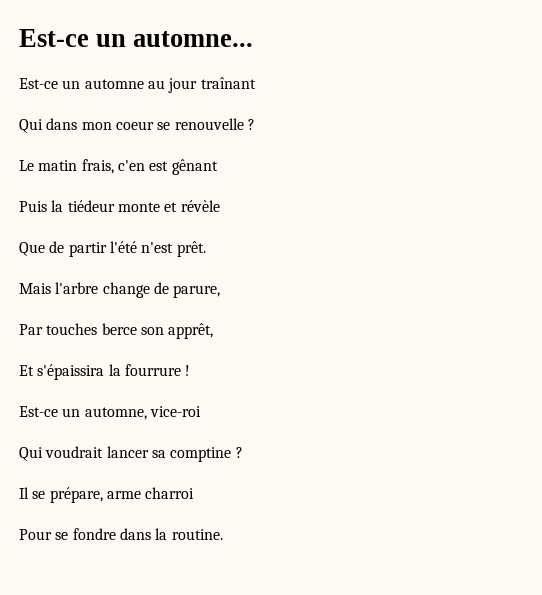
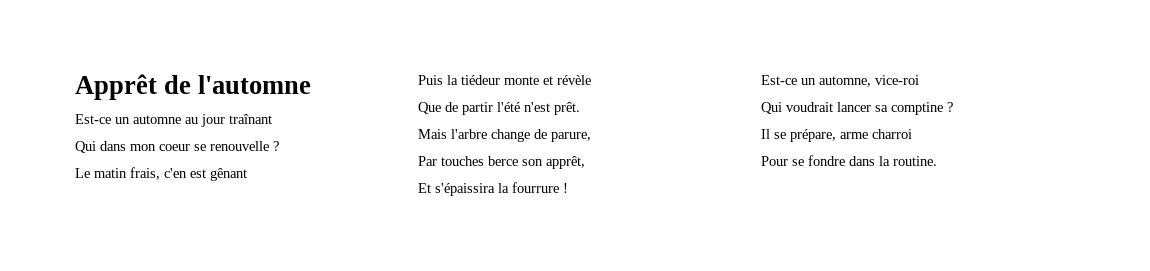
- Est-ce un automne...
+ Apprêt de l'automne

